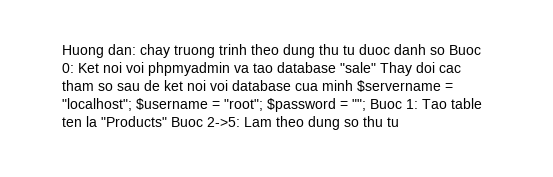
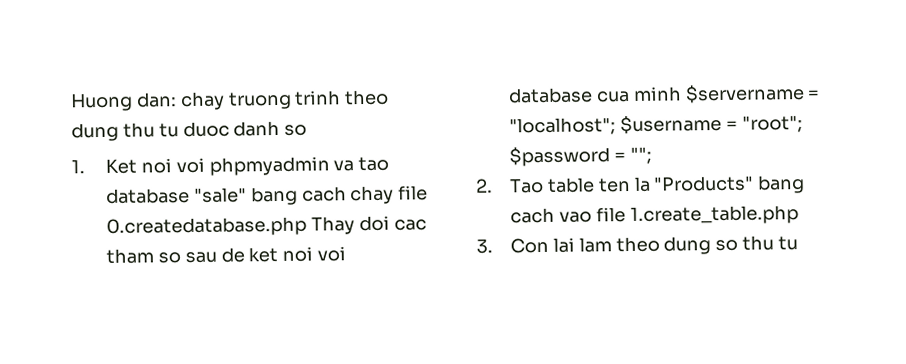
- Huong dan: chay truong trinh theo dung thu tu duoc danh so Buoc 0: Ket noi voi phpmyadmin va tao database "sale" Thay doi cac tham so sau de ket noi voi database cua minh $servername = "localhost"; $username = "root"; $password = ""; Buoc 1: Tao table ten la "Products" Buoc 2->5: Lam theo dung so thu tu
+ Huong dan: chay truong trinh theo dung thu tu duoc danh so
+ 1. Ket noi voi phpmyadmin va tao database "sale" bang cach chay file 0.createdatabase.php Thay doi cac tham so sau de ket noi voi database cua minh $servername = "localhost"; $username = "root"; $password = "";
+ 2. Tao table ten la "Products" bang cach vao file 1.create_table.php
+ 3. Con lai lam theo dung so thu tu

